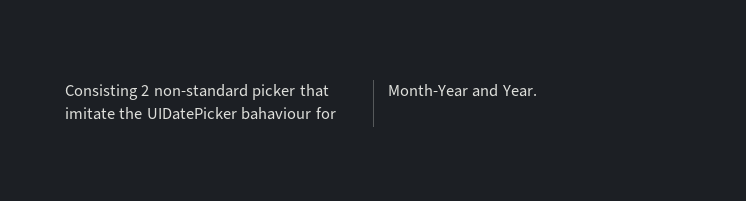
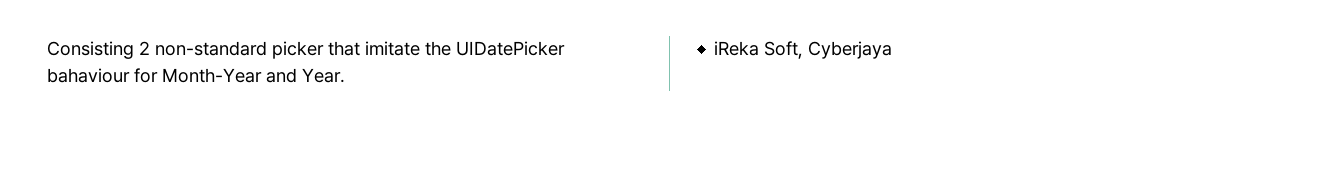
+ iReka Soft, Cyberjaya

